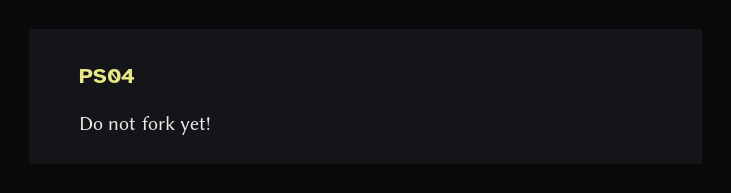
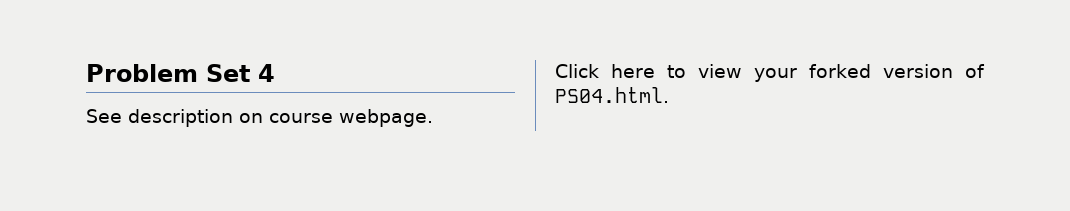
- PS04
- Do not fork yet!
+ Problem Set 4
+ See description on course webpage.
+ Click here to view your forked version of PS04.html.

